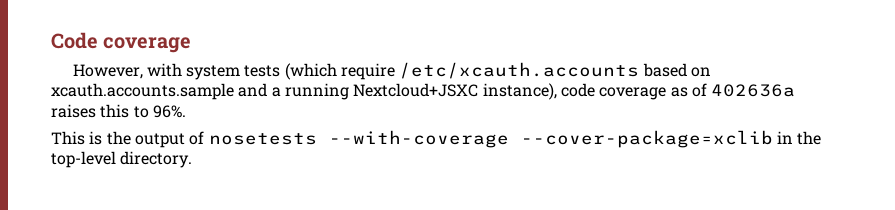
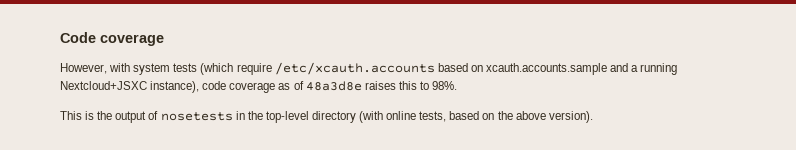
- However, with system tests (which require /etc/xcauth.accounts based on xcauth.accounts.sample and a running Nextcloud+JSXC instance), code coverage as of 402636a raises this to 96%.
+ However, with system tests (which require /etc/xcauth.accounts based on xcauth.accounts.sample and a running Nextcloud+JSXC instance), code coverage as of 48a3d8e raises this to 98%.
- This is the output of nosetests --with-coverage --cover-package=xclib in the top-level directory.
+ This is the output of nosetests in the top-level directory (with online tests, based on the above version).

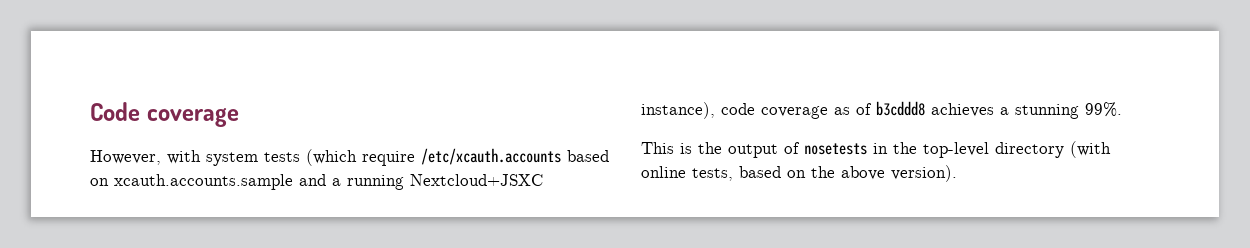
- However, with system tests (which require /etc/xcauth.accounts based on xcauth.accounts.sample and a running Nextcloud+JSXC instance), code coverage as of 48a3d8e raises this to 98%.
+ However, with system tests (which require /etc/xcauth.accounts based on xcauth.accounts.sample and a running Nextcloud+JSXC instance), code coverage as of b3cddd8 achieves a stunning 99%.

